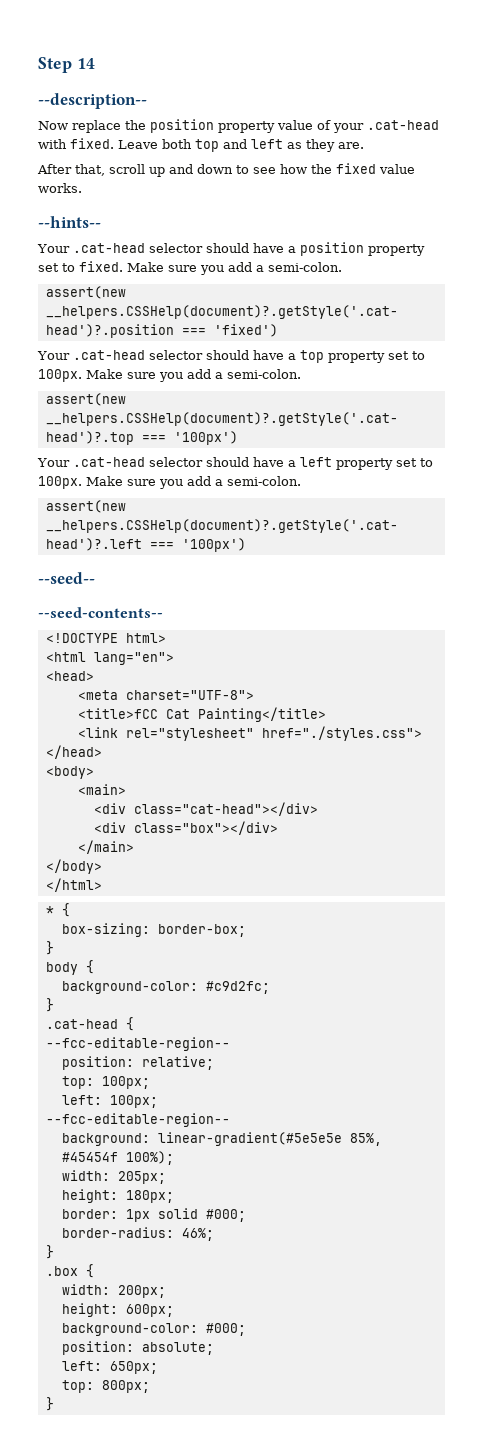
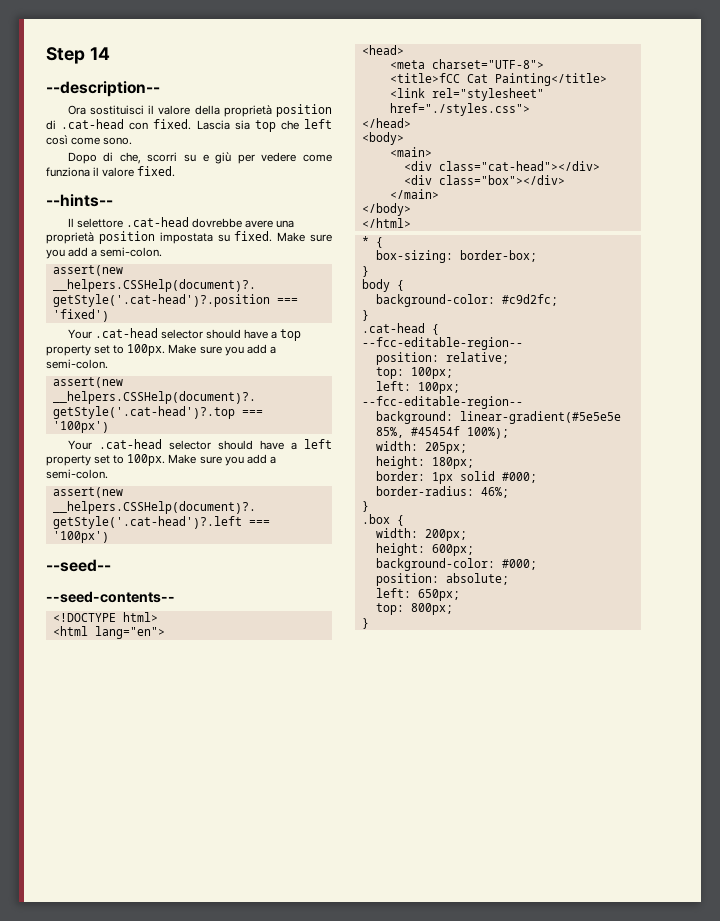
- Now replace the position property value of your .cat-head with fixed. Leave both top and left as they are.
- After that, scroll up and down to see how the fixed value works.
+ Ora sostituisci il valore della proprietà position di .cat-head con fixed. Lascia sia top che left così come sono.
+ Dopo di che, scorri su e giù per vedere come funziona il valore fixed.
  --hints--
- Your .cat-head selector should have a position property set to fixed.
+ Il selettore .cat-head dovrebbe avere una proprietà position impostata su fixed.

